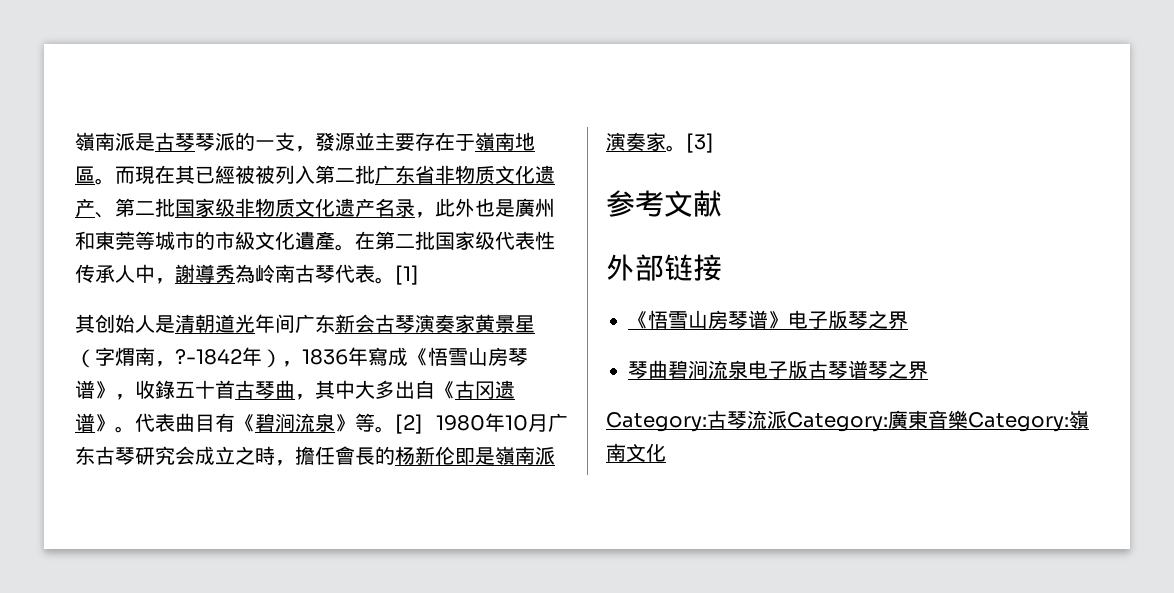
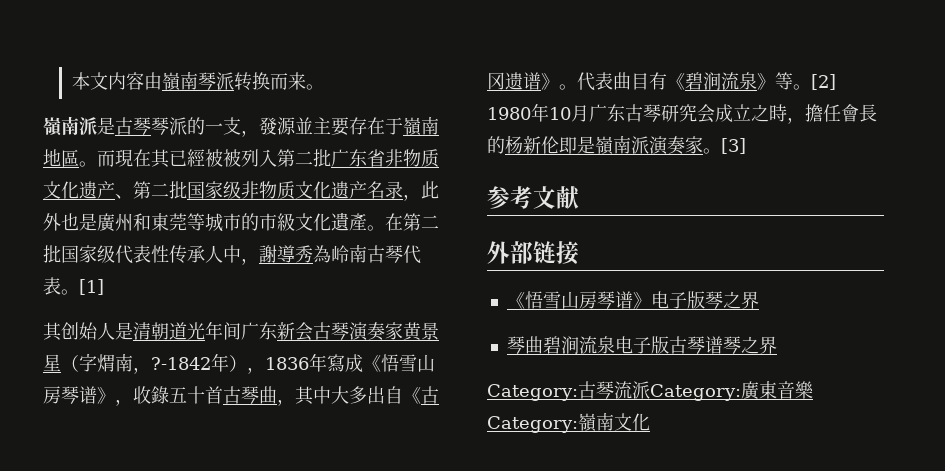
+ 本文内容由嶺南琴派转换而来。

